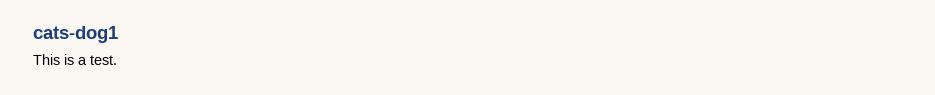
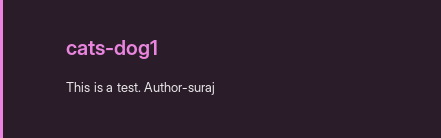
+ Author-suraj

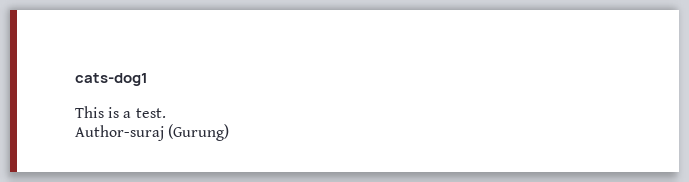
- This is a test. Author-suraj
+ This is a test.
+ Author-suraj (Gurung)

